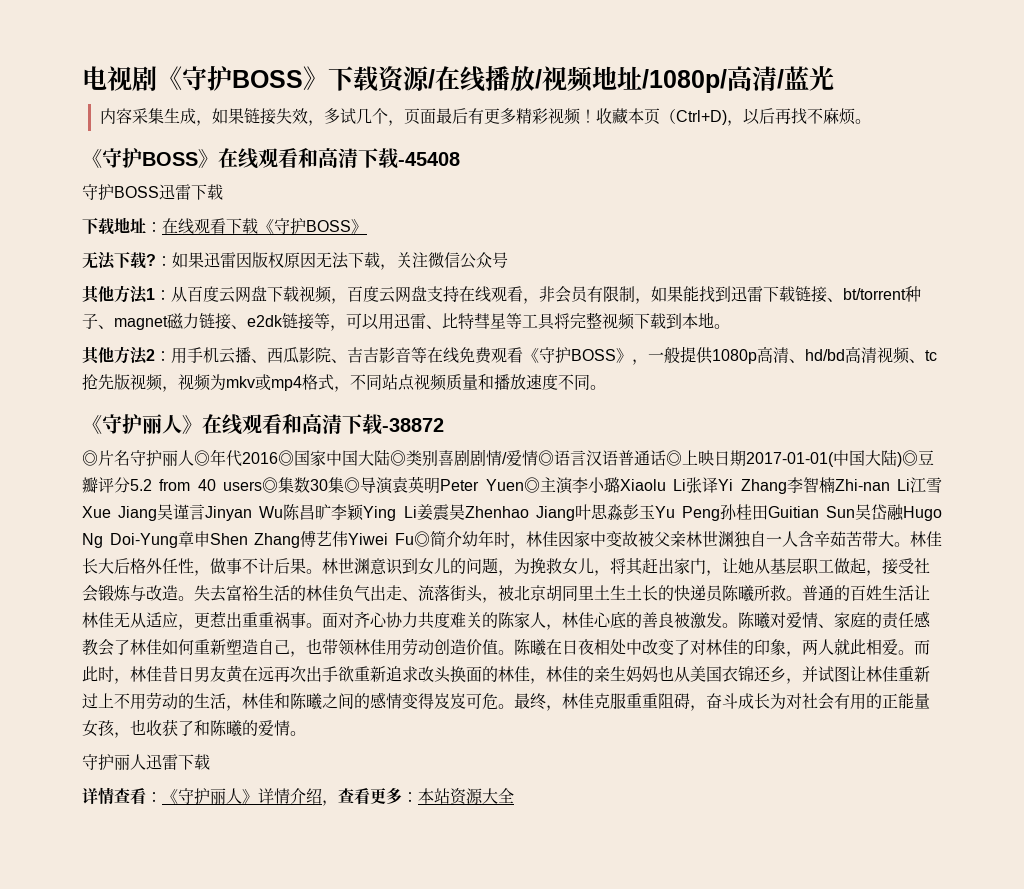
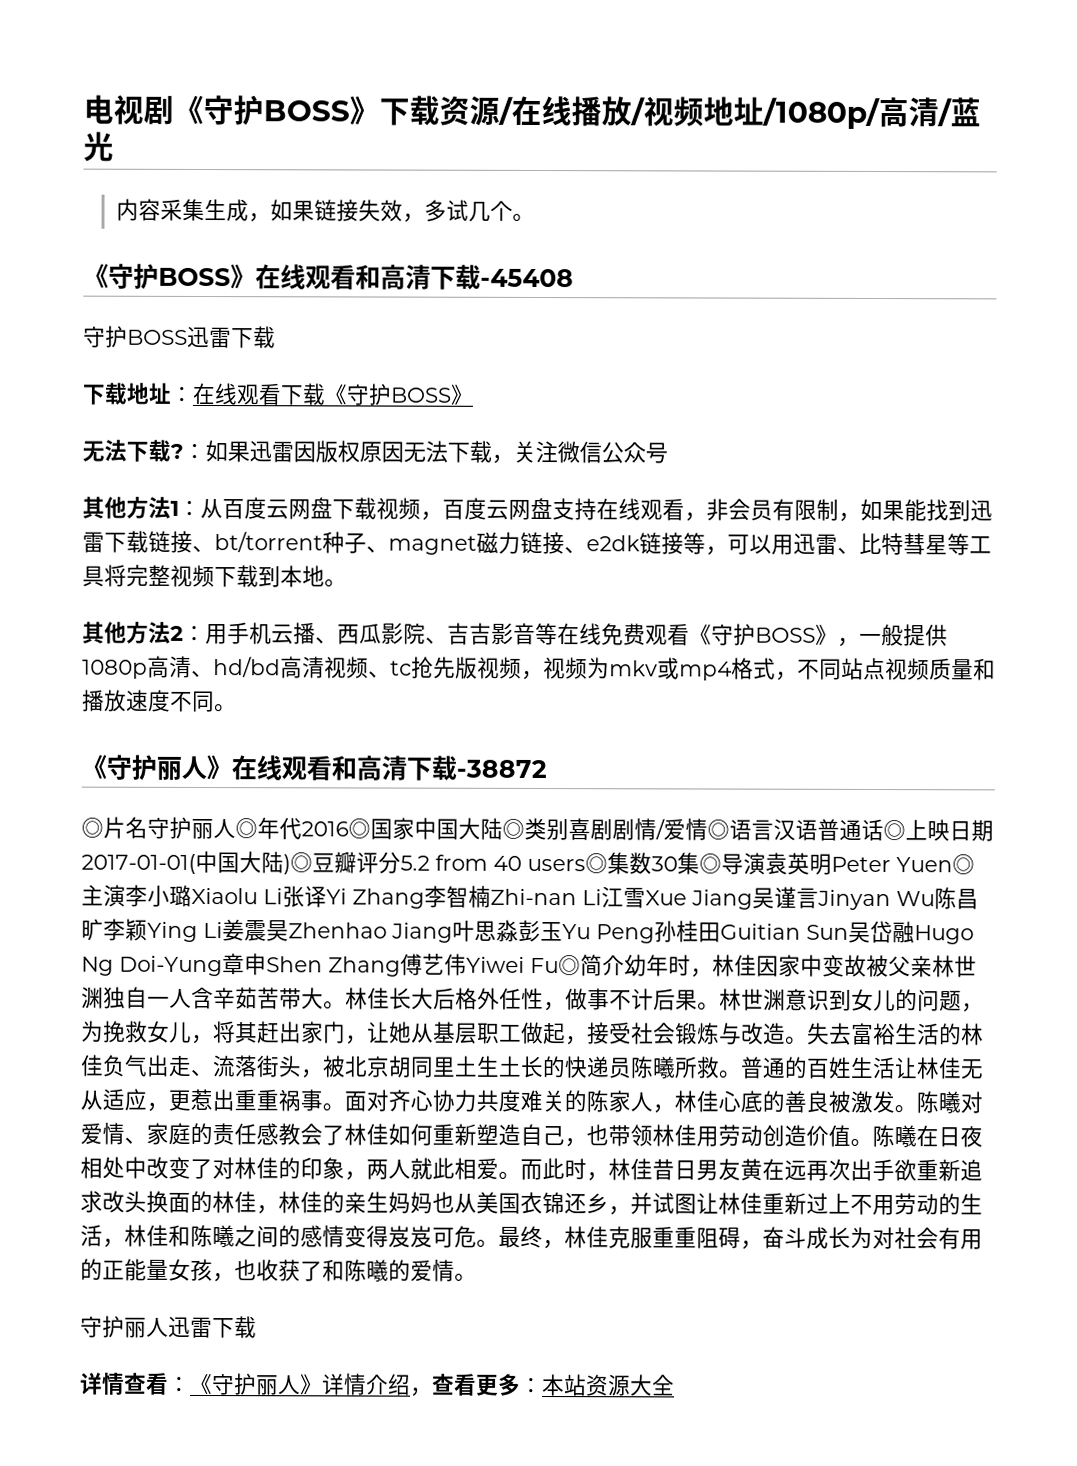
- 内容采集生成，如果链接失效，多试几个，页面最后有更多精彩视频！收藏本页（Ctrl+D)，以后再找不麻烦。
+ 内容采集生成，如果链接失效，多试几个。

